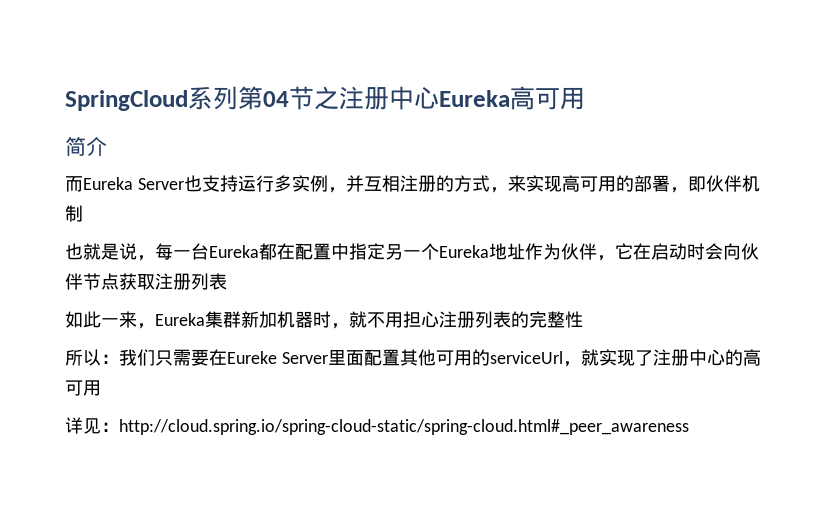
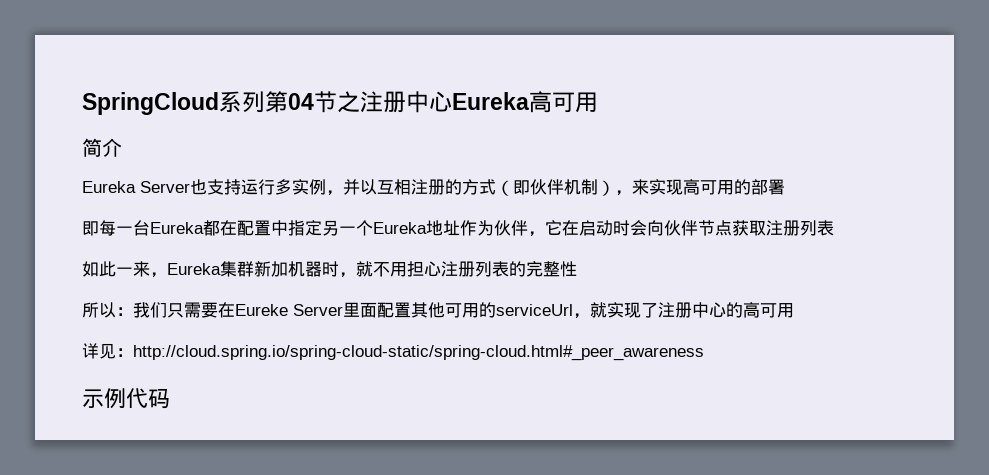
- 而Eureka Server也支持运行多实例，并互相注册的方式，来实现高可用的部署，即伙伴机制
- 也就是说，每一台Eureka都在配置中指定另一个Eureka地址作为伙伴，它在启动时会向伙伴节点获取注册列表
+ Eureka Server也支持运行多实例，并以互相注册的方式（即伙伴机制），来实现高可用的部署
+ 即每一台Eureka都在配置中指定另一个Eureka地址作为伙伴，它在启动时会向伙伴节点获取注册列表
+ 示例代码

